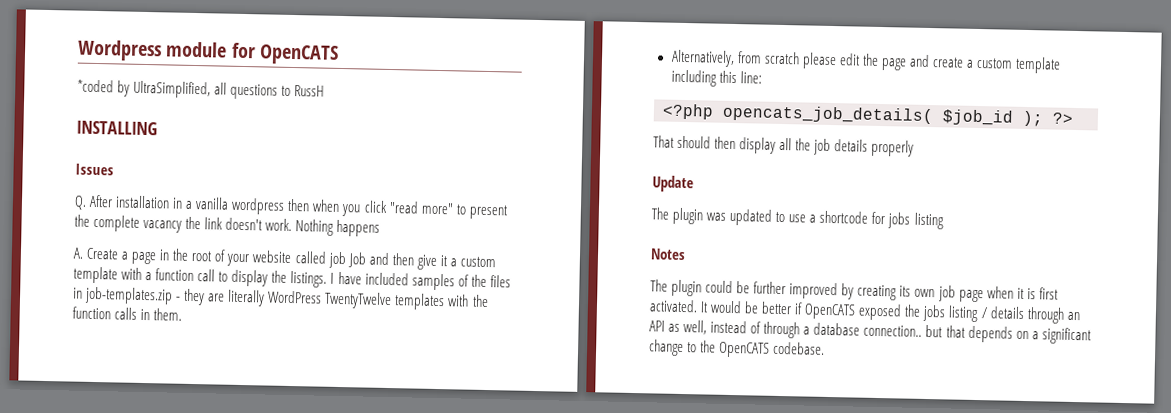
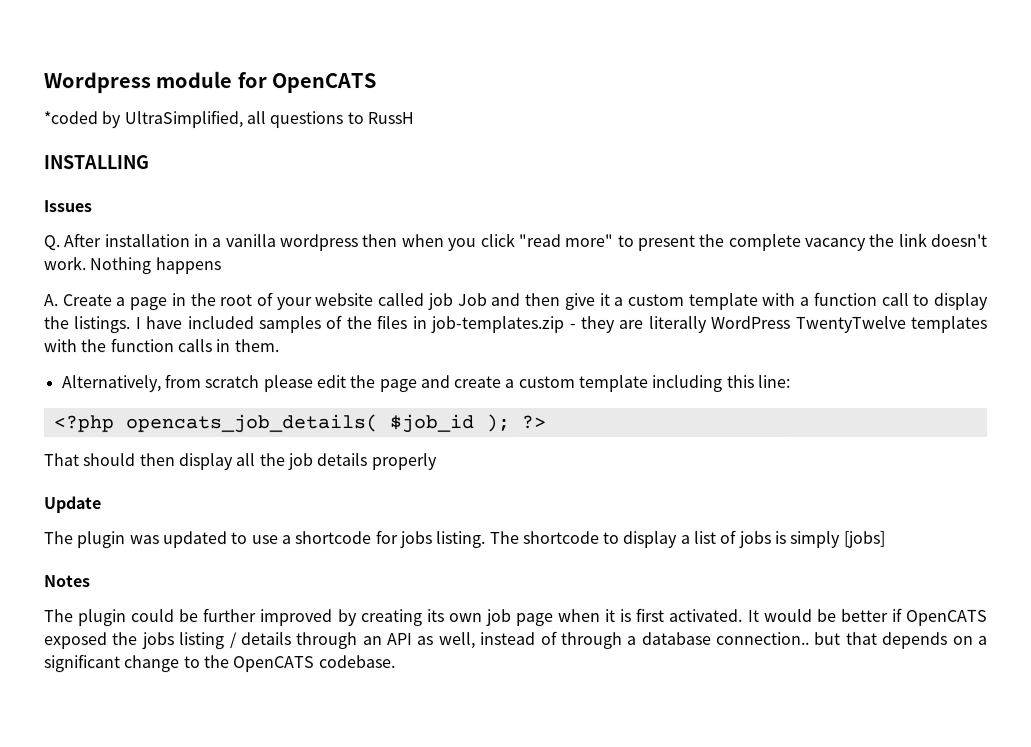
- The plugin was updated to use a shortcode for jobs listing
+ The plugin was updated to use a shortcode for jobs listing. The shortcode to display a list of jobs is simply [jobs]

